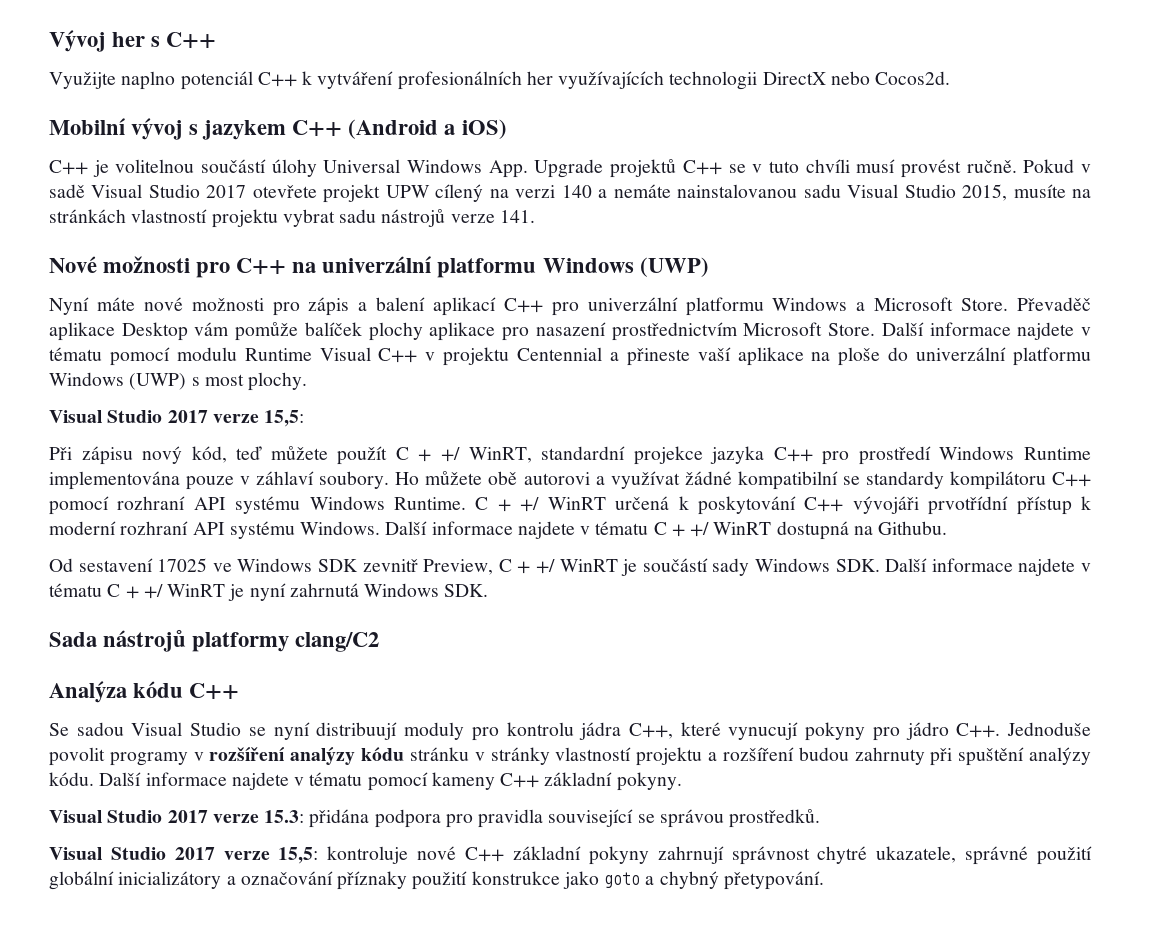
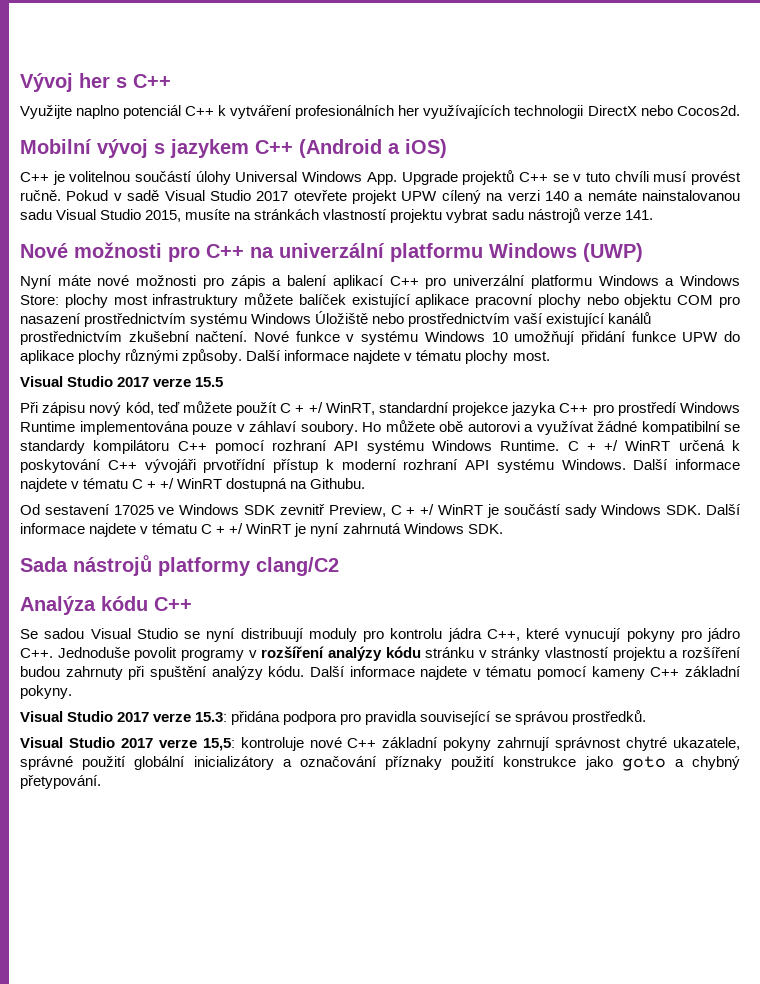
- Nyní máte nové možnosti pro zápis a balení aplikací C++ pro univerzální platformu Windows a Microsoft Store. Převaděč aplikace Desktop vám pomůže balíček plochy aplikace pro nasazení prostřednictvím Microsoft Store. Další informace najdete v tématu pomocí modulu Runtime Visual C++ v projektu Centennial a přineste vaší aplikace na ploše do univerzální platformu Windows (UWP) s most plochy.
- Visual Studio 2017 verze 15,5:
+ Nyní máte nové možnosti pro zápis a balení aplikací C++ pro univerzální platformu Windows a Windows Store: plochy most infrastruktury můžete balíček existující aplikace pracovní plochy nebo objektu COM pro nasazení prostřednictvím systému Windows Úložiště nebo prostřednictvím vaší existující kanálů prostřednictvím zkušební načtení. Nové funkce v systému Windows 10 umožňují přidání funkce UPW do aplikace plochy různými způsoby. Další informace najdete v tématu plochy most.
+ Visual Studio 2017 verze 15.5

